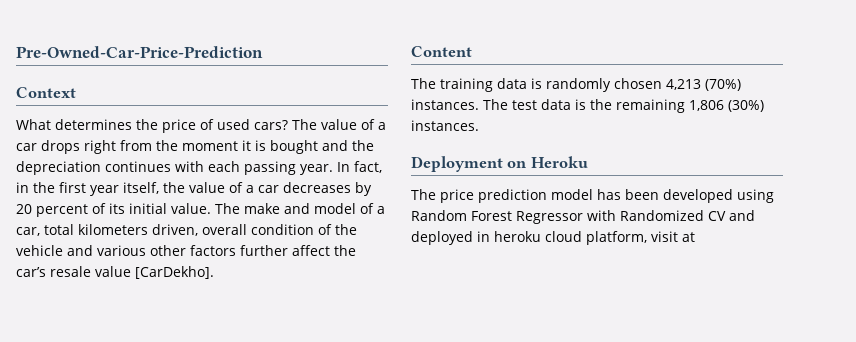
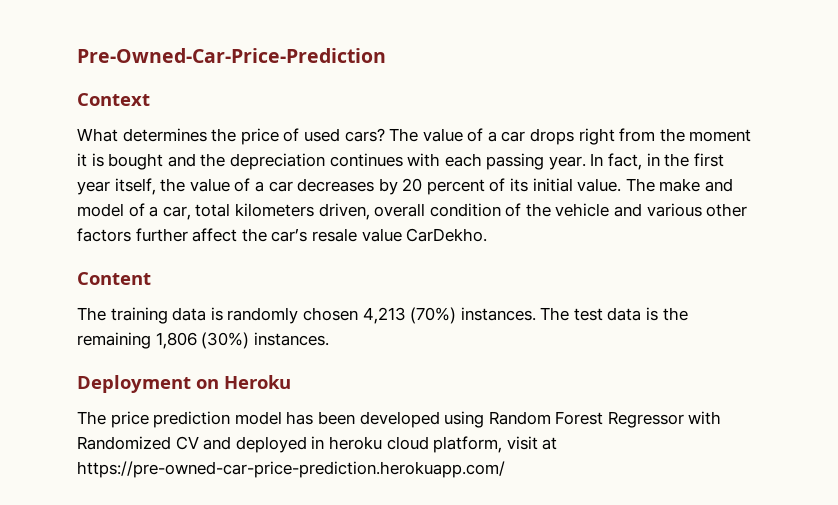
- The make and model of a car, total kilometers driven, overall condition of the vehicle and various other factors further affect the car’s resale value [CarDekho].
+ The make and model of a car, total kilometers driven, overall condition of the vehicle and various other factors further affect the car’s resale value CarDekho.
- The price prediction model has been developed using Random Forest Regressor with Randomized CV and deployed in heroku cloud platform, visit at
+ The price prediction model has been developed using Random Forest Regressor with Randomized CV and deployed in heroku cloud platform, visit at https://pre-owned-car-price-prediction.herokuapp.com/

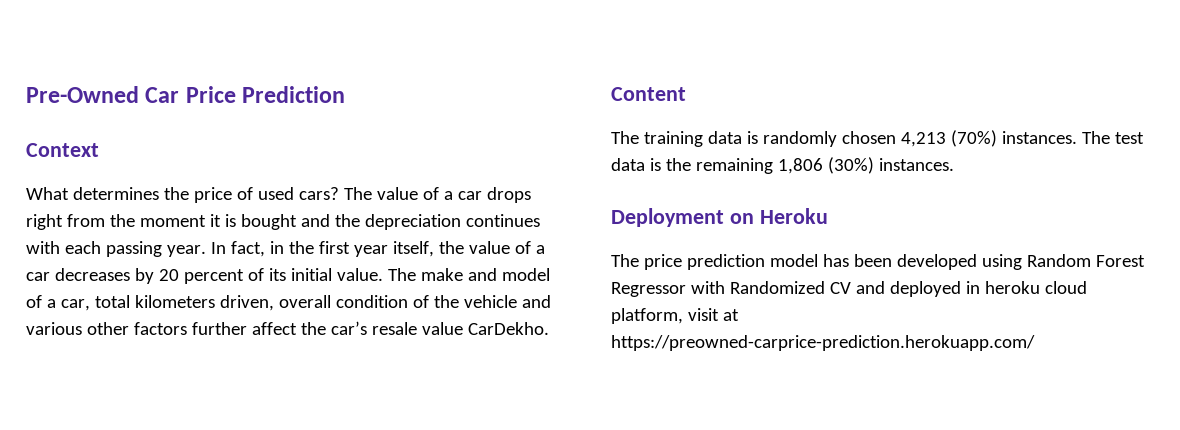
- Pre-Owned-Car-Price-Prediction
+ Pre-Owned Car Price Prediction
- The price prediction model has been developed using Random Forest Regressor with Randomized CV and deployed in heroku cloud platform, visit at https://pre-owned-car-price-prediction.herokuapp.com/
+ The price prediction model has been developed using Random Forest Regressor with Randomized CV and deployed in heroku cloud platform, visit at https://preowned-carprice-prediction.herokuapp.com/

